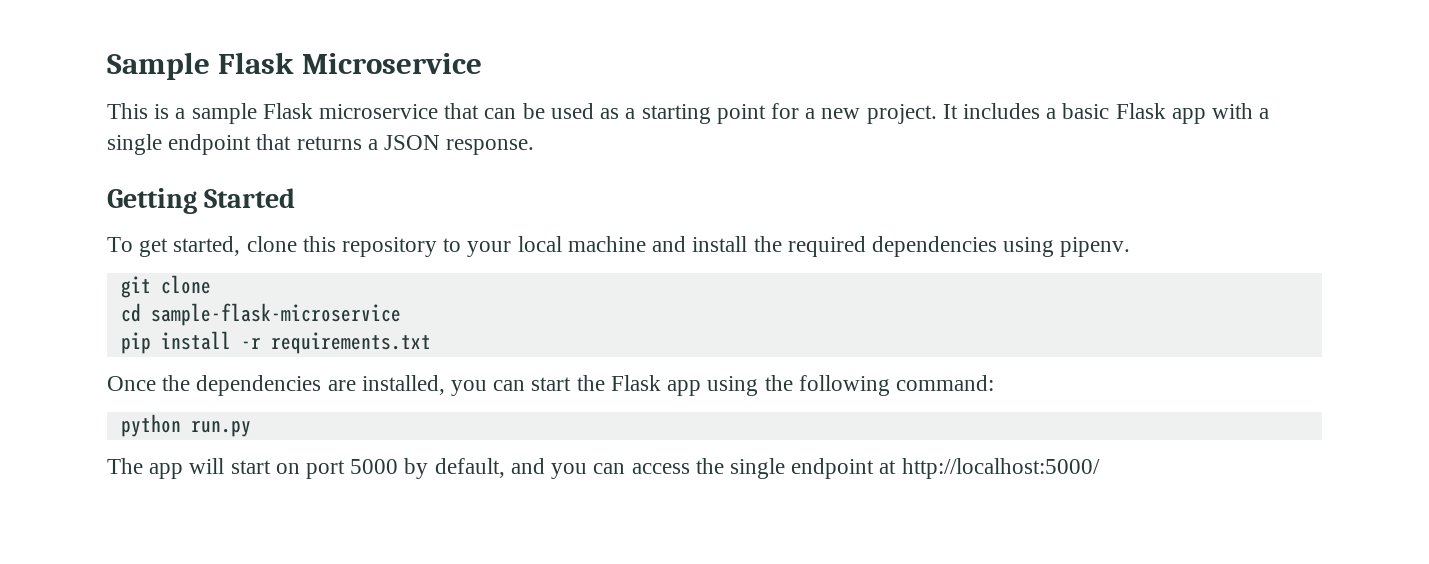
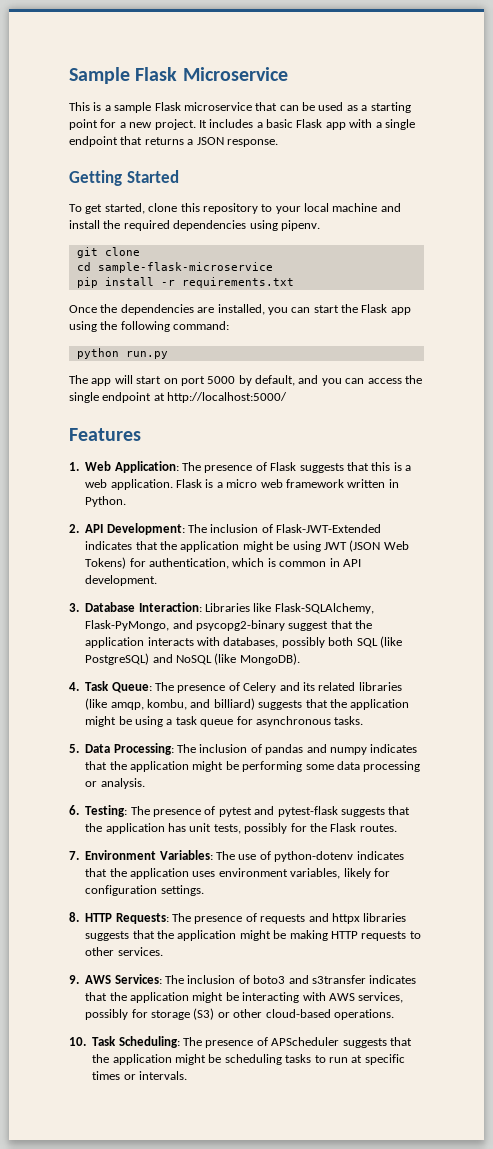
+ Features
+ 1. Web Application: The presence of Flask suggests that this is a web application. Flask is a micro web framework written in Python.
+ 2. API Development: The inclusion of Flask-JWT-Extended indicates that the application might be using JWT (JSON Web Tokens) for authentication, which is common in API development.
+ 3. Database Interaction: Libraries like Flask-SQLAlchemy, Flask-PyMongo, and psycopg2-binary suggest that the application interacts with databases, possibly both SQL (like PostgreSQL) and NoSQL (like MongoDB).
+ 4. Task Queue: The presence of Celery and its related libraries (like amqp, kombu, and billiard) suggests that the application might be using a task queue for asynchronous tasks.
+ 5. Data Processing: The inclusion of pandas and numpy indicates that the application might be performing some data processing or analysis.
+ 6. Testing: The presence of pytest and pytest-flask suggests that the application has unit tests, possibly for the Flask routes.
+ 7. Environment Variables: The use of python-dotenv indicates that the application uses environment variables, likely for configuration settings.
+ 8. HTTP Requests: The presence of requests and httpx libraries suggests that the application might be making HTTP requests to other services.
+ 9. AWS Services: The inclusion of boto3 and s3transfer indicates that the application might be interacting with AWS services, possibly for storage (S3) or other cloud-based operations.
+ 10. Task Scheduling: The presence of APScheduler suggests that the application might be scheduling tasks to run at specific times or intervals.

